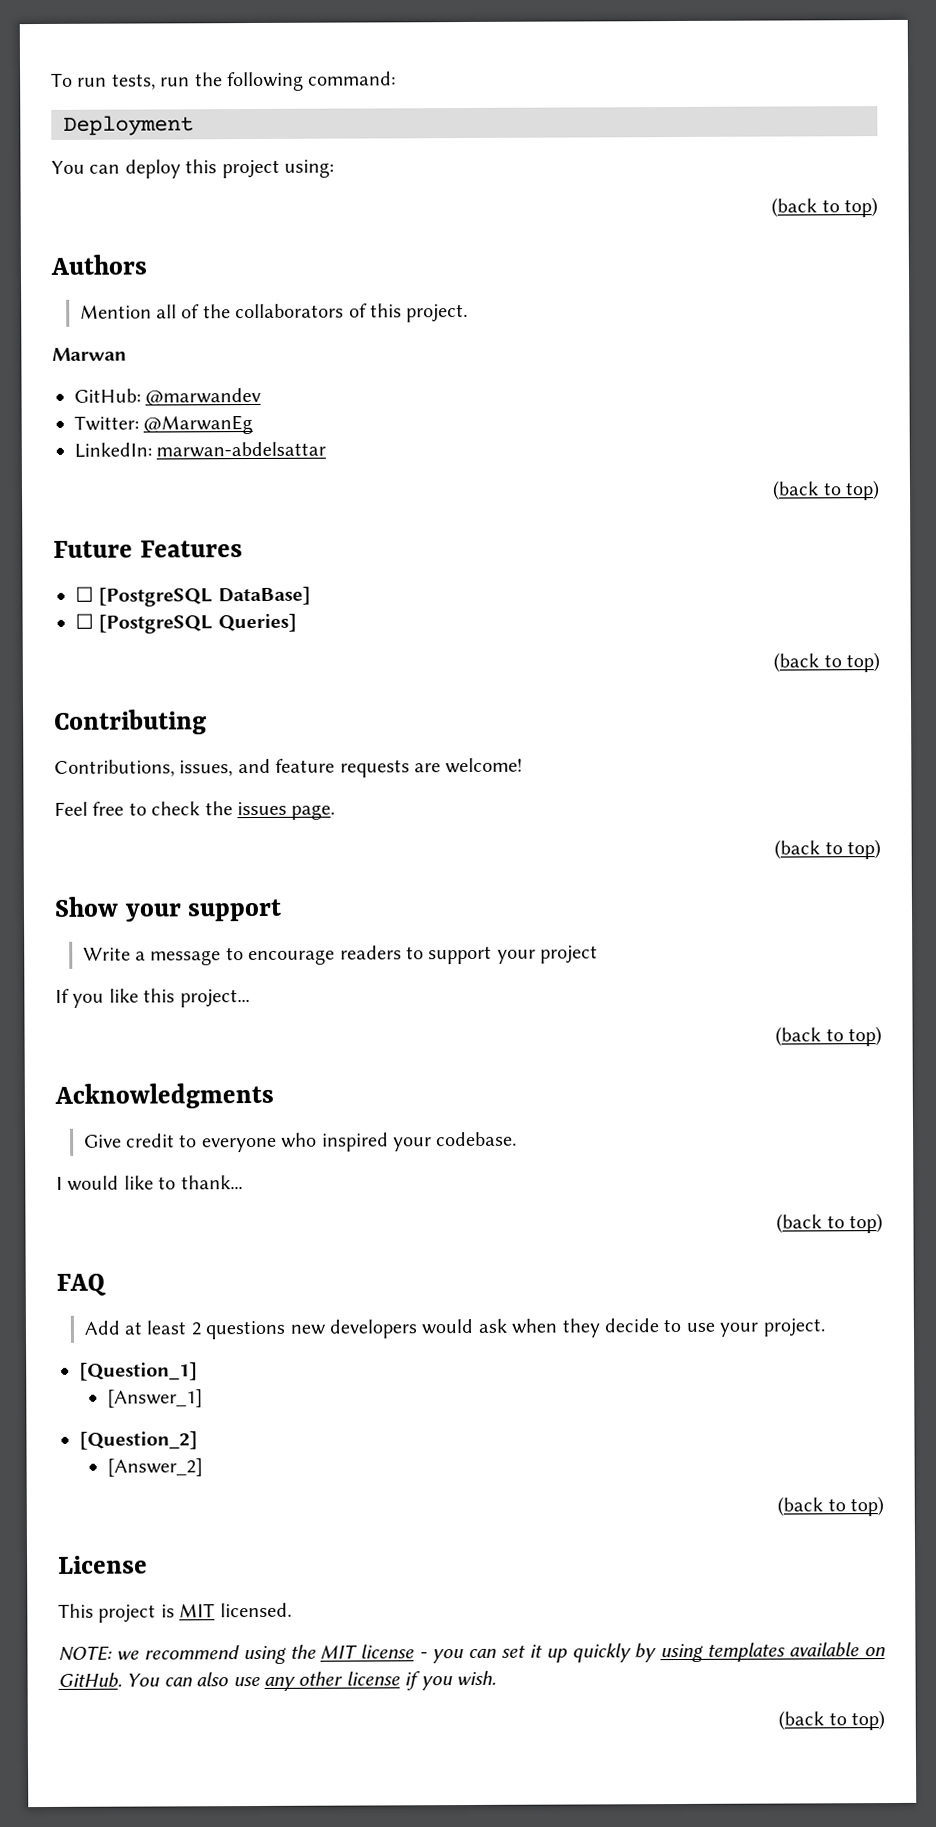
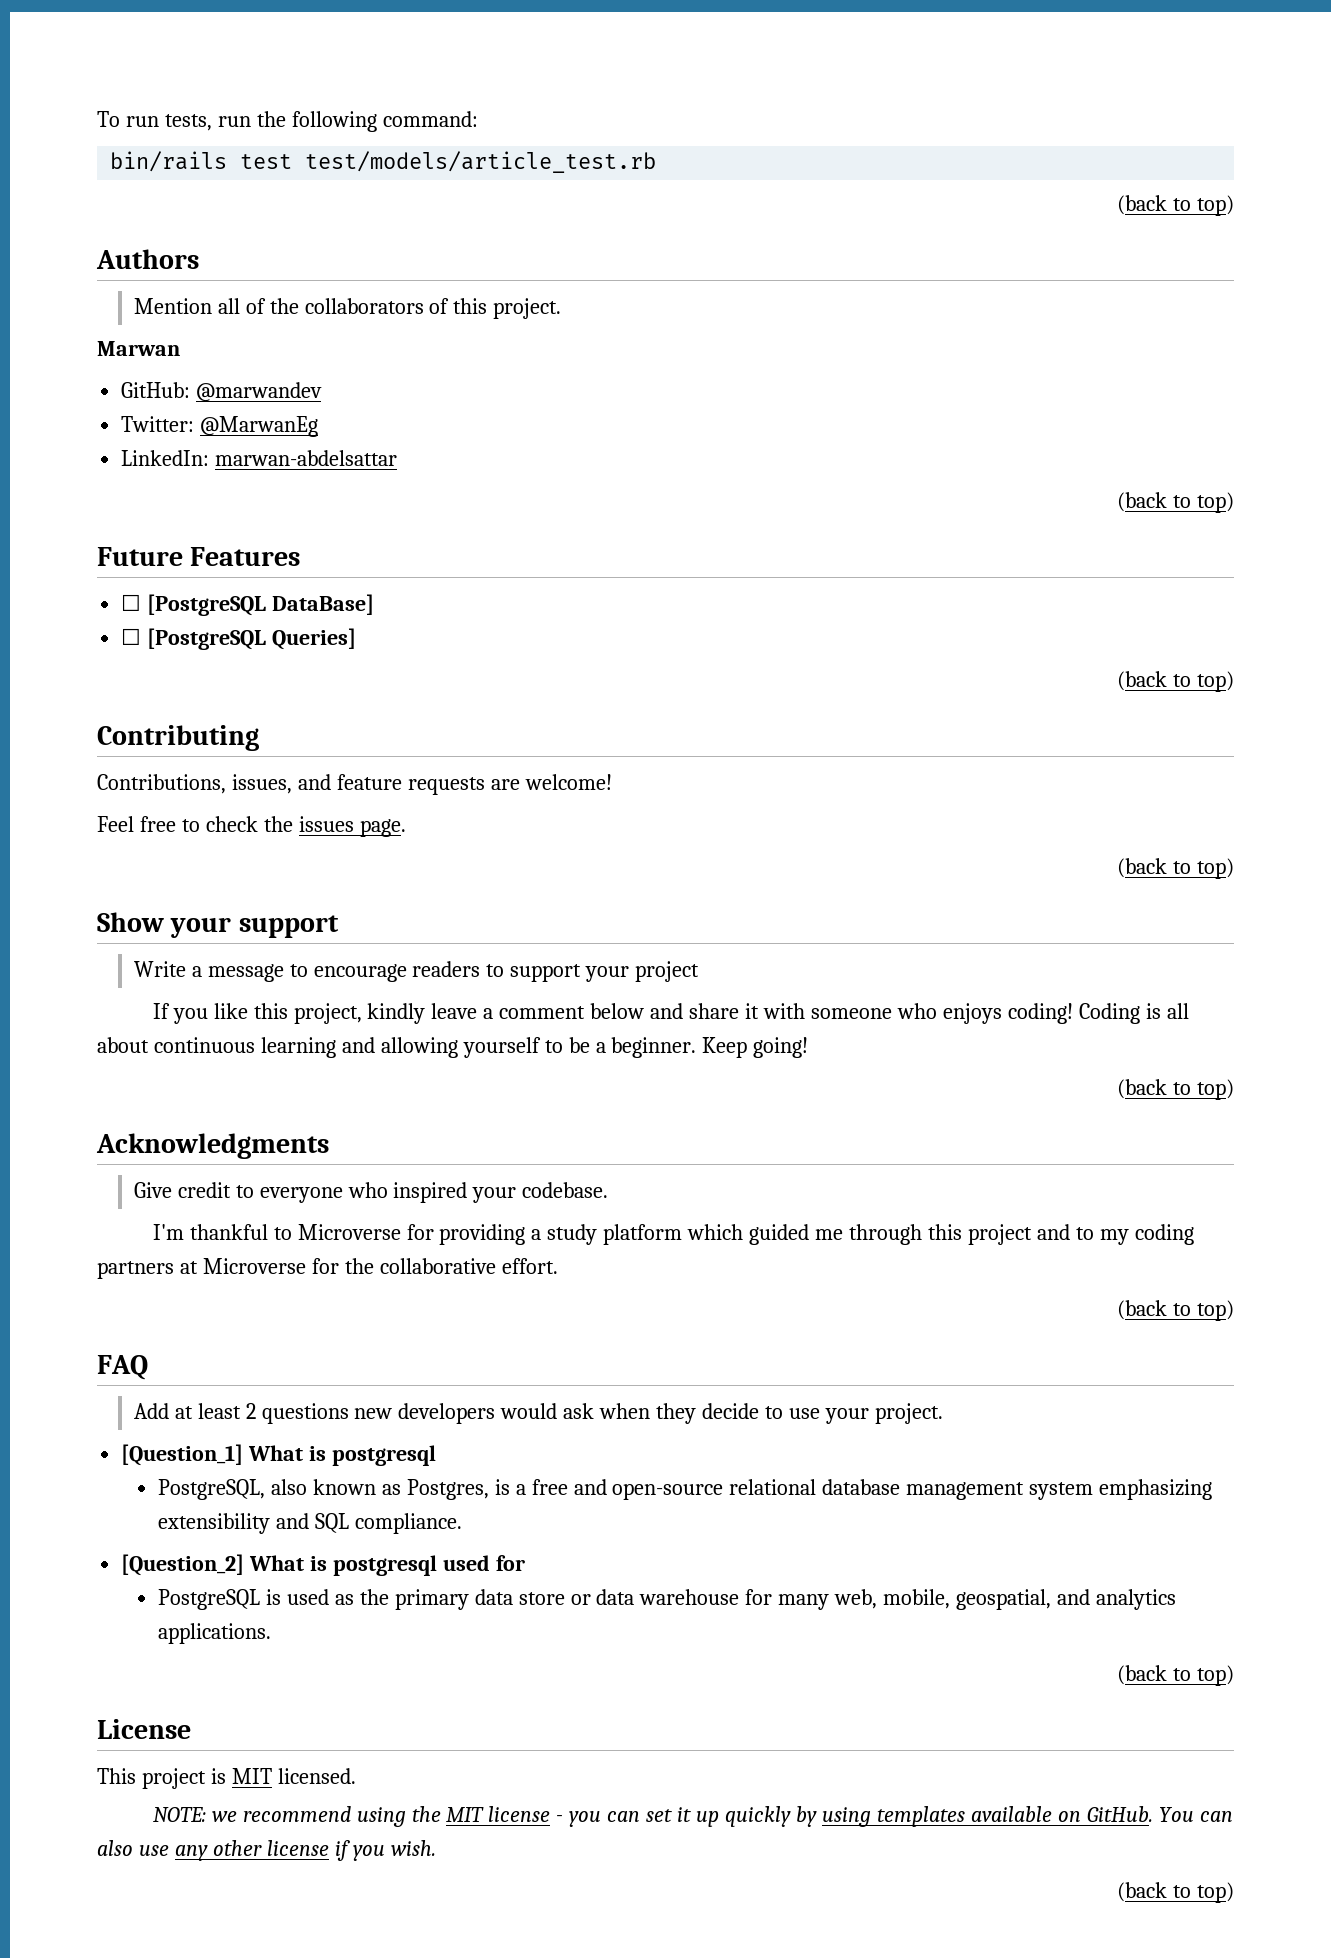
- Deployment
- You can deploy this project using:
+ bin/rails test test/models/article_test.rb
- If you like this project...
+ If you like this project, kindly leave a comment below and share it with someone who enjoys coding! Coding is all about continuous learning and allowing yourself to be a beginner. Keep going!
- I would like to thank...
+ I'm thankful to Microverse for providing a study platform which guided me through this project and to my coding partners at Microverse for the collaborative effort.
- [Question_1]
- [Answer_1]
- [Question_2]
- [Answer_2]
+ [Question_1] What is postgresql
+ PostgreSQL, also known as Postgres, is a free and open-source relational database management system emphasizing extensibility and SQL compliance.
+ [Question_2] What is postgresql used for
+ PostgreSQL is used as the primary data store or data warehouse for many web, mobile, geospatial, and analytics applications.

